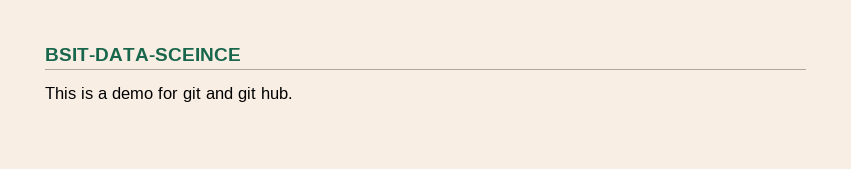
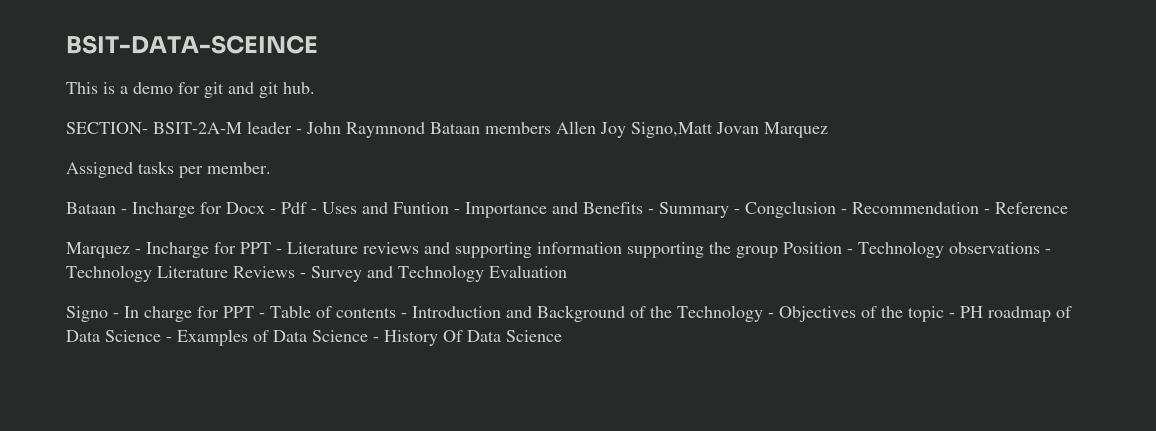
+ SECTION- BSIT-2A-M leader - John Raymnond Bataan members Allen Joy Signo,Matt Jovan Marquez
+ Assigned tasks per member.
+ Bataan - Incharge for Docx - Pdf - Uses and Funtion - Importance and Benefits - Summary - Congclusion - Recommendation - Reference
+ Marquez - Incharge for PPT - Literature reviews and supporting information supporting the group Position - Technology observations - Technology Literature Reviews - Survey and Technology Evaluation
+ Signo - In charge for PPT - Table of contents - Introduction and Background of the Technology - Objectives of the topic - PH roadmap of Data Science - Examples of Data Science - History Of Data Science

